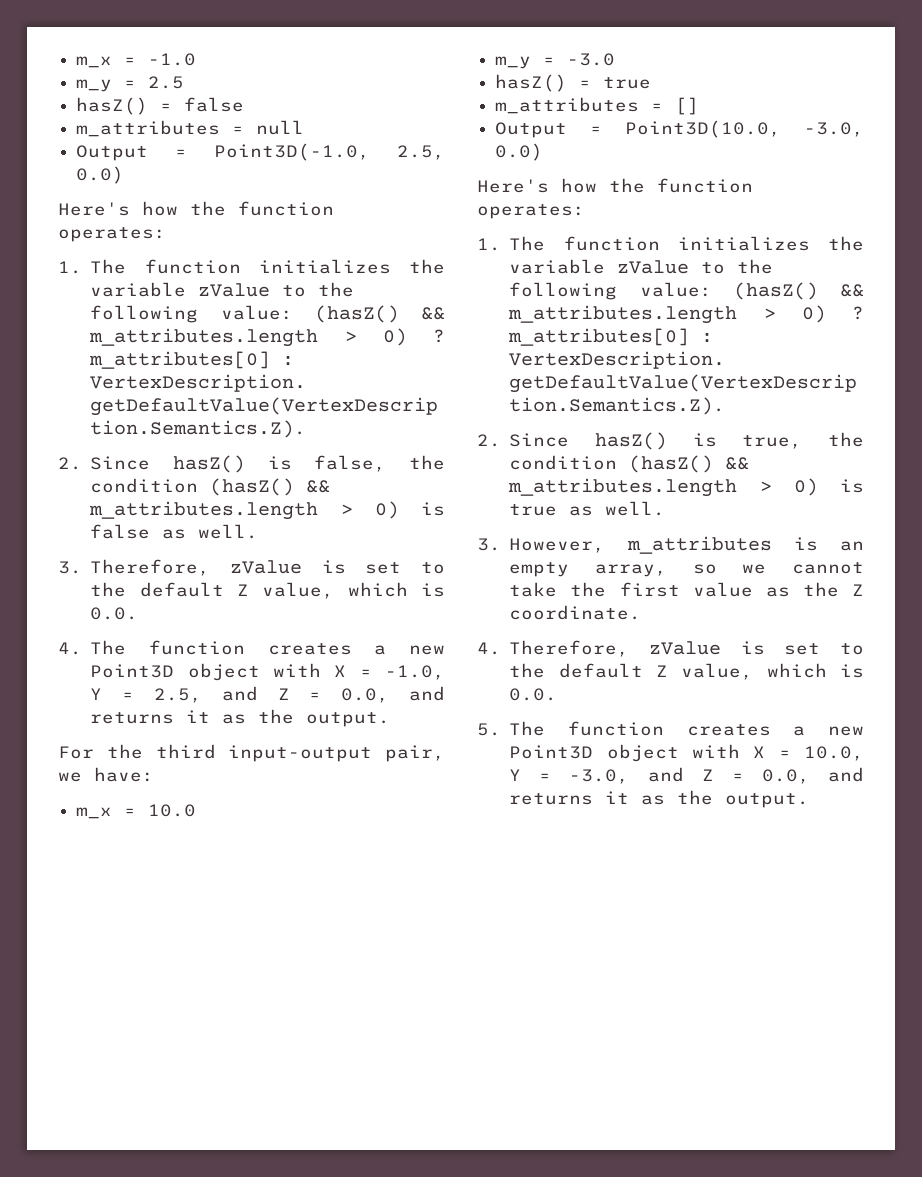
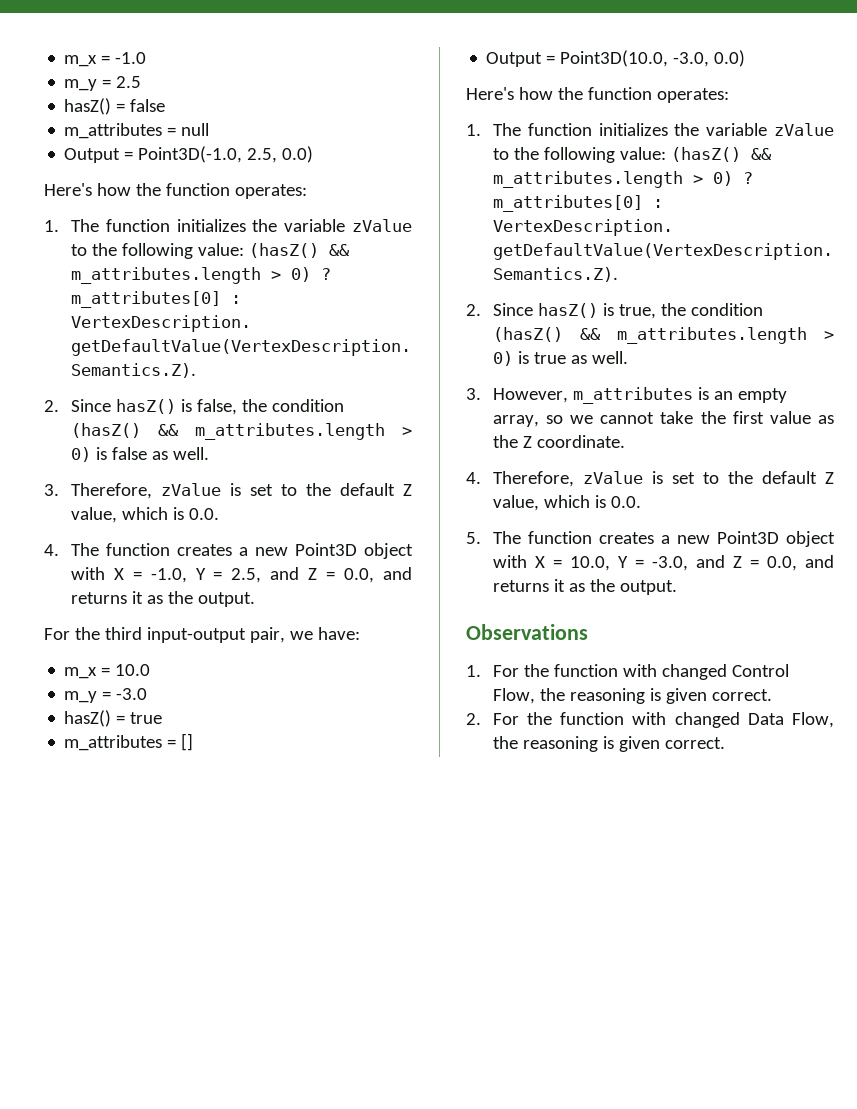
+ Observations
+ 1. For the function with changed Control Flow, the reasoning is given correct.
+ 2. For the function with changed Data Flow, the reasoning is given correct.

